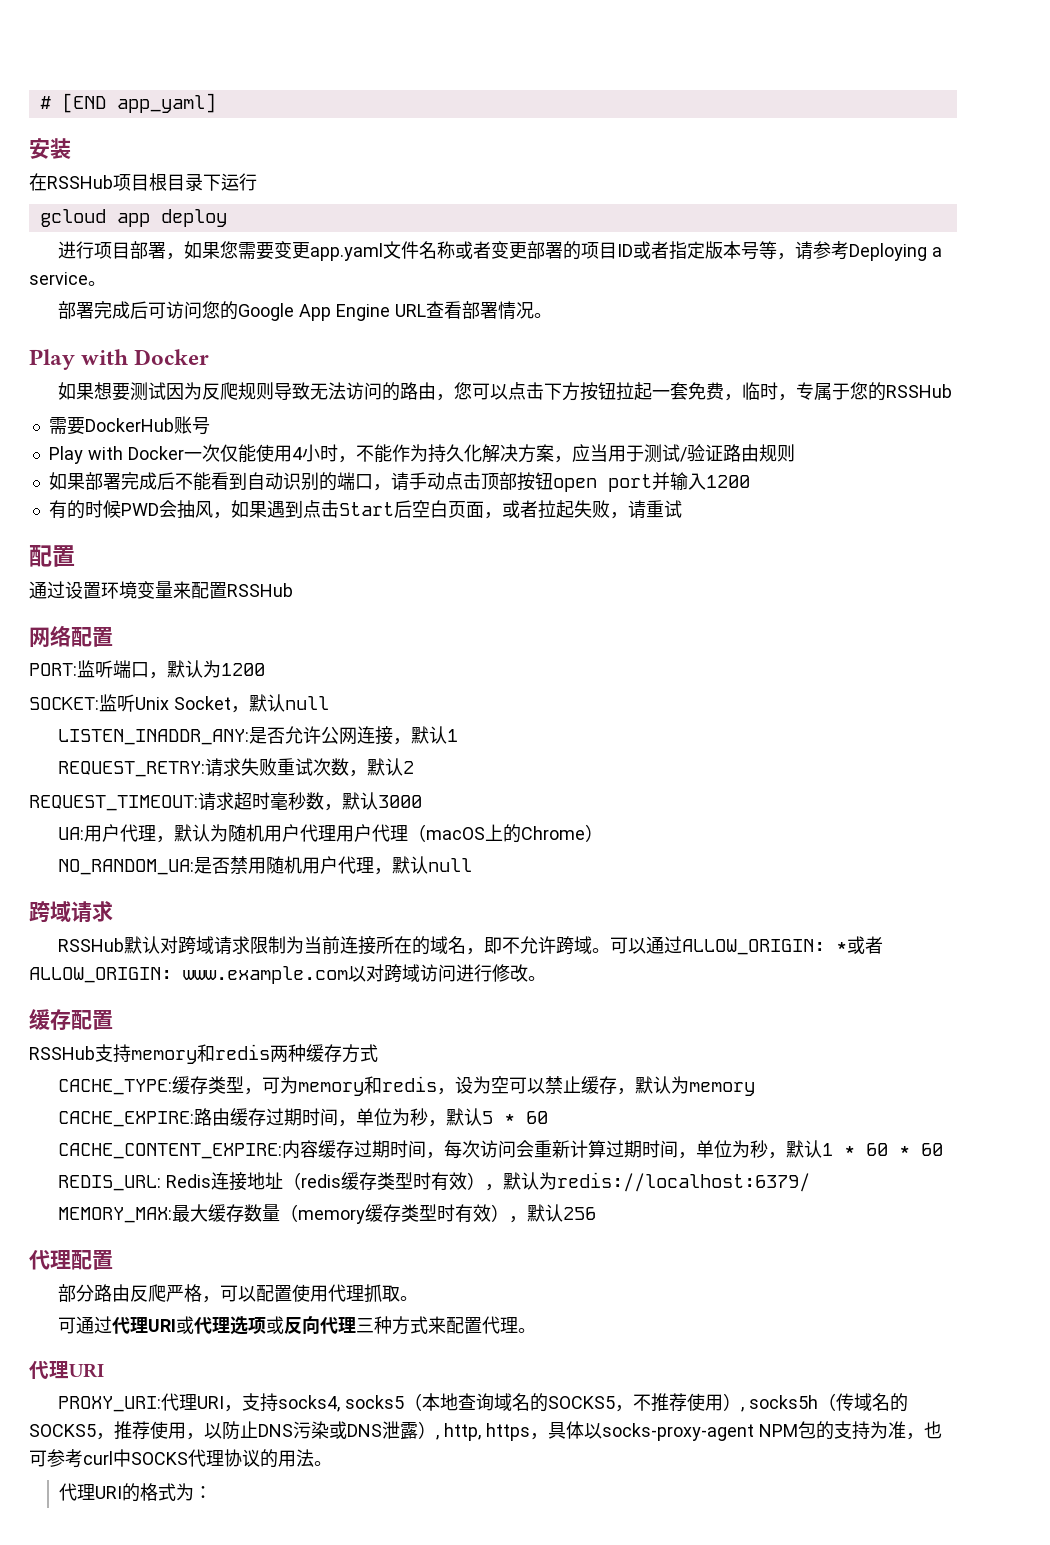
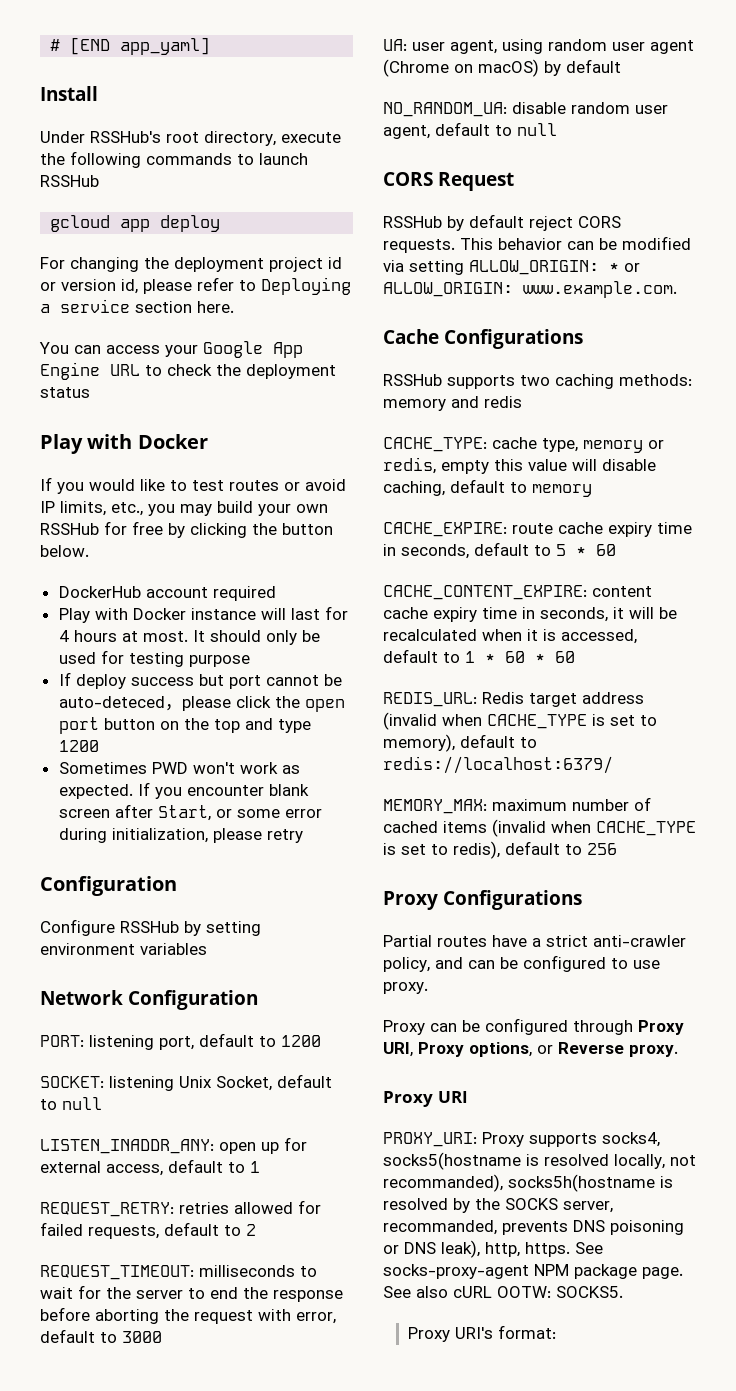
- 安装
- 在RSSHub项目根目录下运行
+ Install
+ Under RSSHub's root directory, execute the following commands to launch RSSHub
  gcloud app deploy
- 进行项目部署，如果您需要变更app.yaml文件名称或者变更部署的项目ID或者指定版本号等，请参考Deploying a service。
- 部署完成后可访问您的Google App Engine URL查看部署情况。
+ For changing the deployment project id or version id, please refer to Deploying a service section here.
+ You can access your Google App Engine URL to check the deployment status
  Play with Docker
- 如果想要测试因为反爬规则导致无法访问的路由，您可以点击下方按钮拉起一套免费，临时，专属于您的RSSHub
- 需要DockerHub账号
- Play with Docker一次仅能使用4小时，不能作为持久化解决方案，应当用于测试/验证路由规则
- 如果部署完成后不能看到自动识别的端口，请手动点击顶部按钮open port并输入1200
- 有的时候PWD会抽风，如果遇到点击Start后空白页面，或者拉起失败，请重试
- 配置
- 通过设置环境变量来配置RSSHub
- 网络配置
- PORT:监听端口，默认为1200
- SOCKET:监听Unix Socket，默认null
- LISTEN_INADDR_ANY:是否允许公网连接，默认1
- REQUEST_RETRY:请求失败重试次数，默认2
- REQUEST_TIMEOUT:请求超时毫秒数，默认3000
- UA:用户代理，默认为随机用户代理用户代理（macOS上的Chrome）
- NO_RANDOM_UA:是否禁用随机用户代理，默认null
- 跨域请求
- RSSHub默认对跨域请求限制为当前连接所在的域名，即不允许跨域。可以通过ALLOW_ORIGIN: *或者ALLOW_ORIGIN: www.example.com以对跨域访问进行修改。
- 缓存配置
- RSSHub支持memory和redis两种缓存方式
- CACHE_TYPE:缓存类型，可为memory和redis，设为空可以禁止缓存，默认为memory
- CACHE_EXPIRE:路由缓存过期时间，单位为秒，默认5 * 60
- CACHE_CONTENT_EXPIRE:内容缓存过期时间，每次访问会重新计算过期时间，单位为秒，默认1 * 60 * 60
+ If you would like to test routes or avoid IP limits, etc., you may build your own RSSHub for free by clicking the button below.
+ DockerHub account required
+ Play with Docker instance will last for 4 hours at most. It should only be used for testing purpose
+ If deploy success but port cannot be auto-deteced，please click the open port button on the top and type 1200
+ Sometimes PWD won't work as expected. If you encounter blank screen after Start, or some error during initialization, please retry
+ Configuration
+ Configure RSSHub by setting environment variables
+ Network Configuration
+ PORT: listening port, default to 1200
+ SOCKET: listening Unix Socket, default to null
+ LISTEN_INADDR_ANY: open up for external access, default to 1
+ REQUEST_RETRY: retries allowed for failed requests, default to 2
+ REQUEST_TIMEOUT: milliseconds to wait for the server to end the response before aborting the request with error, default to 3000
+ UA: user agent, using random user agent (Chrome on macOS) by default
+ NO_RANDOM_UA: disable random user agent, default to null
+ CORS Request
+ RSSHub by default reject CORS requests. This behavior can be modified via setting ALLOW_ORIGIN: * or ALLOW_ORIGIN: www.example.com.
+ Cache Configurations
+ RSSHub supports two caching methods: memory and redis
+ CACHE_TYPE: cache type, memory or redis, empty this value will disable caching, default to memory
+ CACHE_EXPIRE: route cache expiry time in seconds, default to 5 * 60
+ CACHE_CONTENT_EXPIRE: content cache expiry time in seconds, it will be recalculated when it is accessed, default to 1 * 60 * 60
- REDIS_URL: Redis连接地址（redis缓存类型时有效），默认为redis://localhost:6379/
- MEMORY_MAX:最大缓存数量（memory缓存类型时有效），默认256
- 代理配置
- 部分路由反爬严格，可以配置使用代理抓取。
- 可通过代理URI或代理选项或反向代理三种方式来配置代理。
- 代理URI
- PROXY_URI:代理URI，支持socks4, socks5（本地查询域名的SOCKS5，不推荐使用）, socks5h（传域名的SOCKS5，推荐使用，以防止DNS污染或DNS泄露）, http, https，具体以socks-proxy-agent NPM包的支持为准，也可参考curl中SOCKS代理协议的用法。
- 代理URI的格式为：
+ REDIS_URL: Redis target address (invalid when CACHE_TYPE is set to memory), default to redis://localhost:6379/
+ MEMORY_MAX: maximum number of cached items (invalid when CACHE_TYPE is set to redis), default to 256
+ Proxy Configurations
+ Partial routes have a strict anti-crawler policy, and can be configured to use proxy.
+ Proxy can be configured through Proxy URI, Proxy options, or Reverse proxy.
+ Proxy URI
+ PROXY_URI: Proxy supports socks4, socks5(hostname is resolved locally, not recommanded), socks5h(hostname is resolved by the SOCKS server, recommanded, prevents DNS poisoning or DNS leak), http, https. See socks-proxy-agent NPM package page. See also cURL OOTW: SOCKS5.
+ Proxy URI's format:

